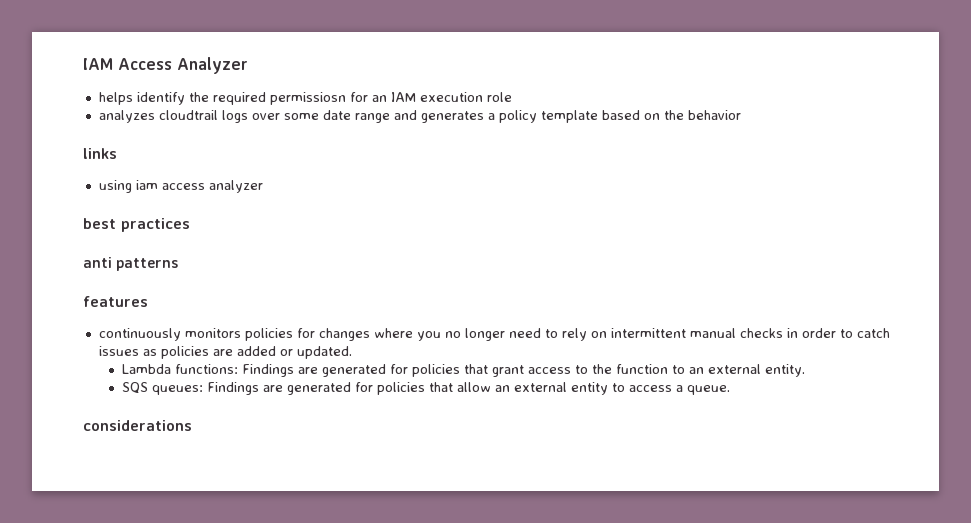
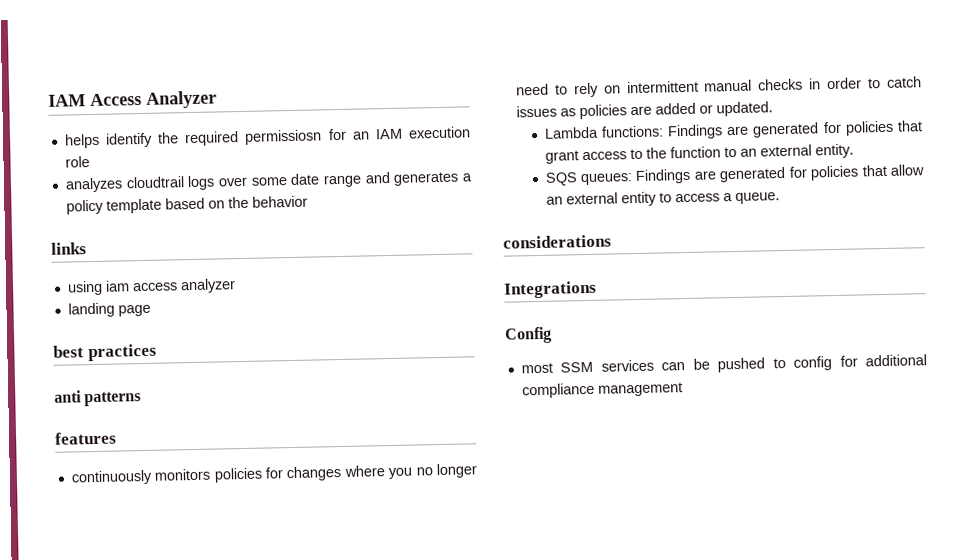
+ landing page
+ Integrations
+ Config
+ most SSM services can be pushed to config for additional compliance management

